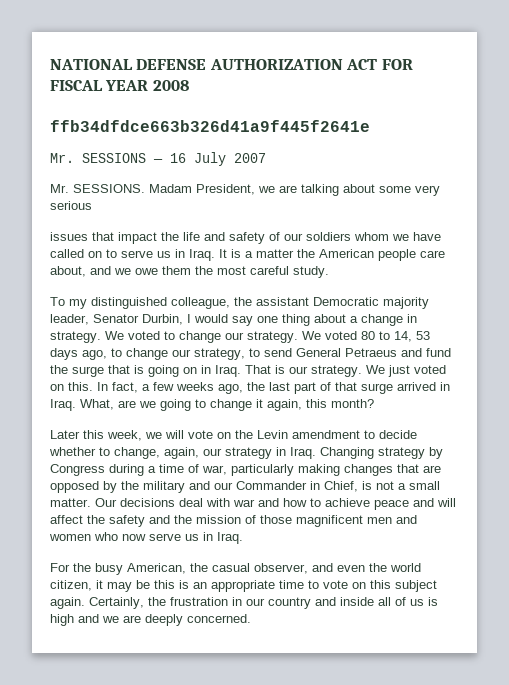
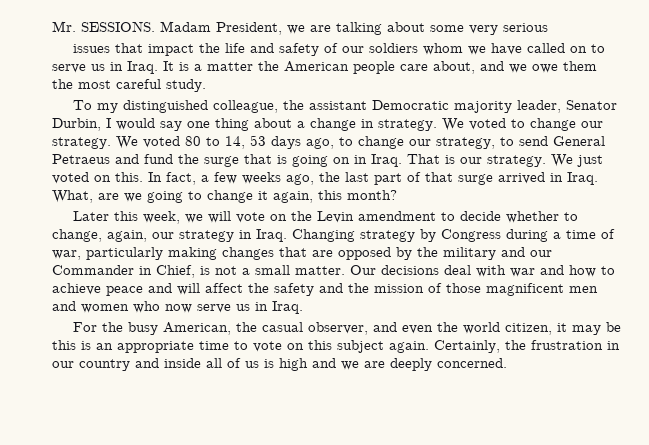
- NATIONAL DEFENSE AUTHORIZATION ACT FOR FISCAL YEAR 2008
- ffb34dfdce663b326d41a9f445f2641e
- Mr. SESSIONS — 16 July 2007

